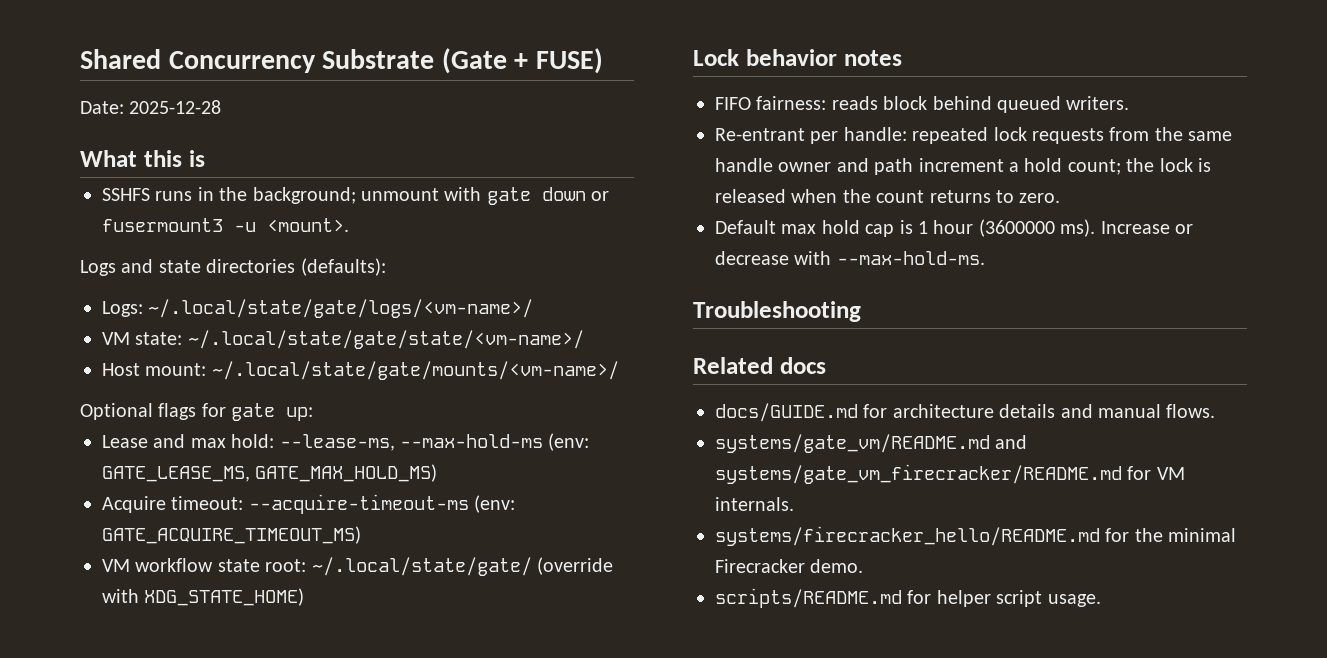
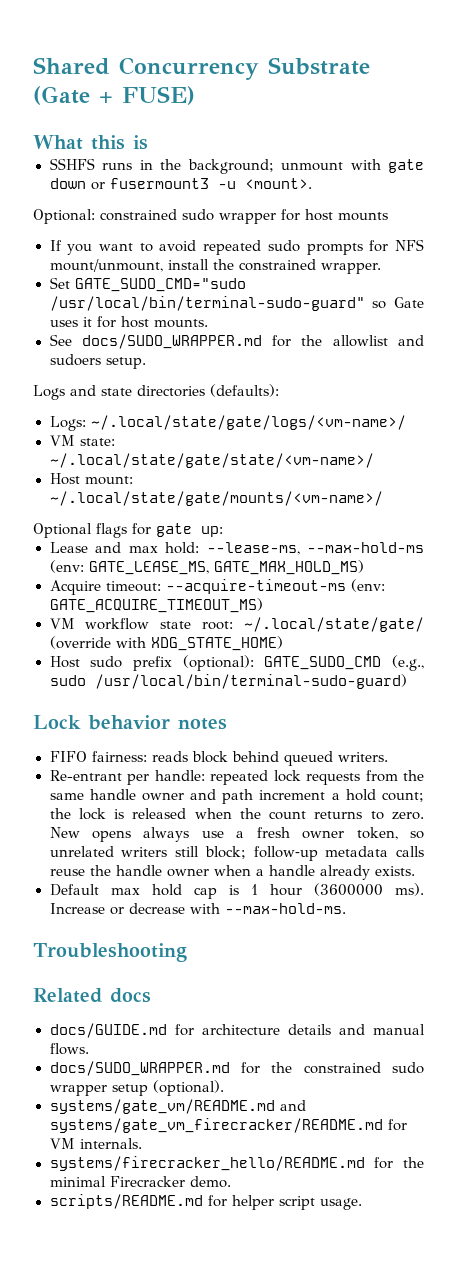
- Date: 2025-12-28
+ Optional: constrained sudo wrapper for host mounts
+ If you want to avoid repeated sudo prompts for NFS mount/unmount, install the constrained wrapper.
+ Set GATE_SUDO_CMD="sudo /usr/local/bin/terminal-sudo-guard" so Gate uses it for host mounts.
+ See docs/SUDO_WRAPPER.md for the allowlist and sudoers setup.
+ Host sudo prefix (optional): GATE_SUDO_CMD (e.g., sudo /usr/local/bin/terminal-sudo-guard)
+ New opens always use a fresh owner token, so unrelated writers still block; follow‑up metadata calls reuse the handle owner when a handle already exists.
+ docs/SUDO_WRAPPER.md for the constrained sudo wrapper setup (optional).

